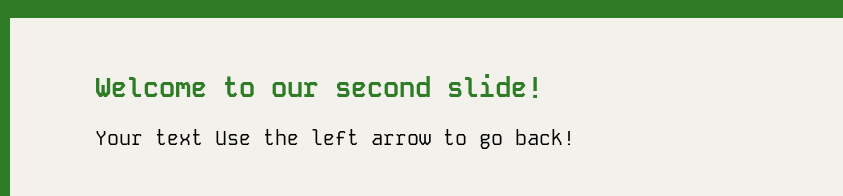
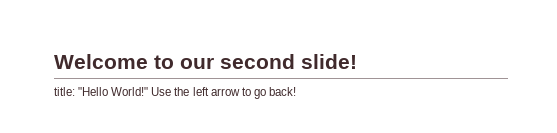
- Your text Use the left arrow to go back!
+ title: "Hello World!" Use the left arrow to go back!

